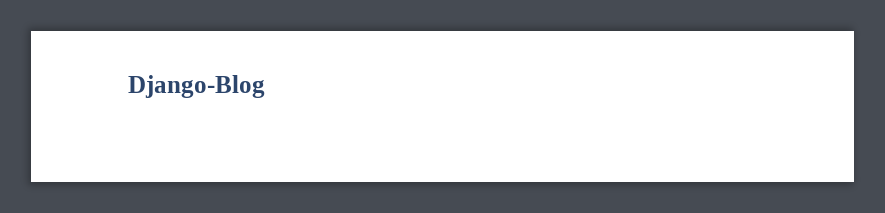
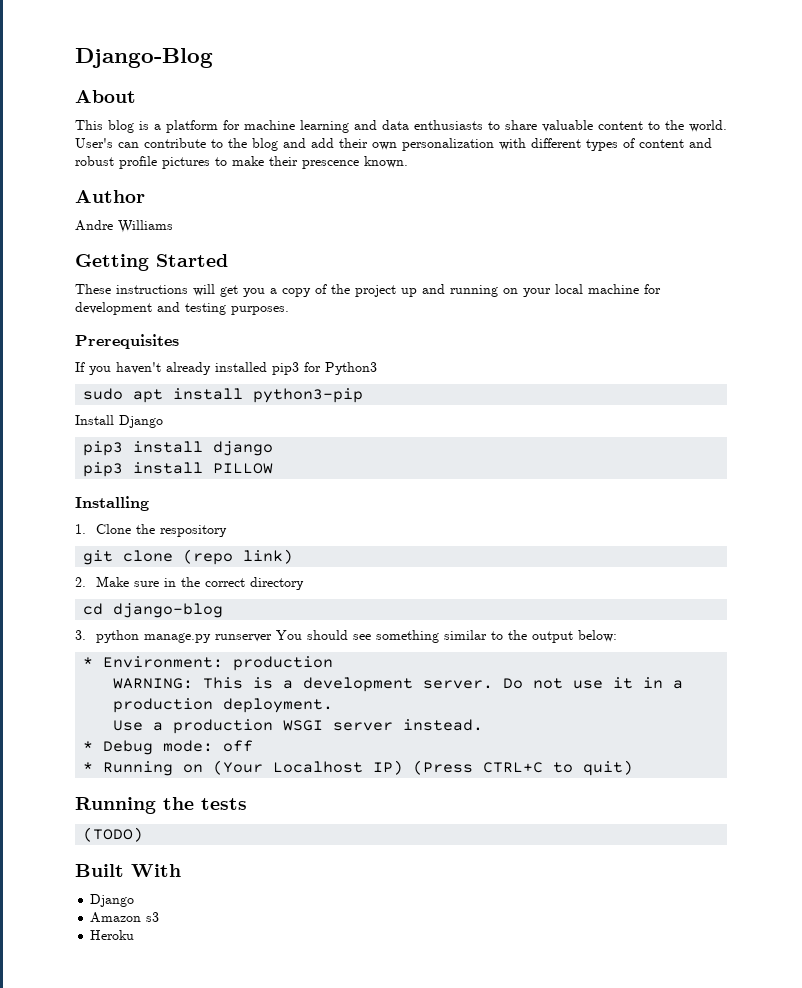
+ About
+ This blog is a platform for machine learning and data enthusiasts to share valuable content to the world. User's can contribute to the blog and add their own personalization with different types of content and robust profile pictures to make their prescence known.
+ Author
+ Andre Williams
+ Getting Started
+ These instructions will get you a copy of the project up and running on your local machine for development and testing purposes.
+ Prerequisites
+ If you haven't already installed pip3 for Python3
+ sudo apt install python3-pip
+ Install Django
+ pip3 install django
+ pip3 install PILLOW
+ Installing
+ 1. Clone the respository
+ git clone (repo link)
+ 2. Make sure in the correct directory
+ cd django-blog
+ 3. python manage.py runserver You should see something similar to the output below:
+ * Environment: production
+ WARNING: This is a development server. Do not use it in a production deployment.
+ Use a production WSGI server instead.
+ * Debug mode: off
+ * Running on (Your Localhost IP) (Press CTRL+C to quit)
+ Running the tests
+ (TODO)
+ Built With
+ Django
+ Amazon s3
+ Heroku

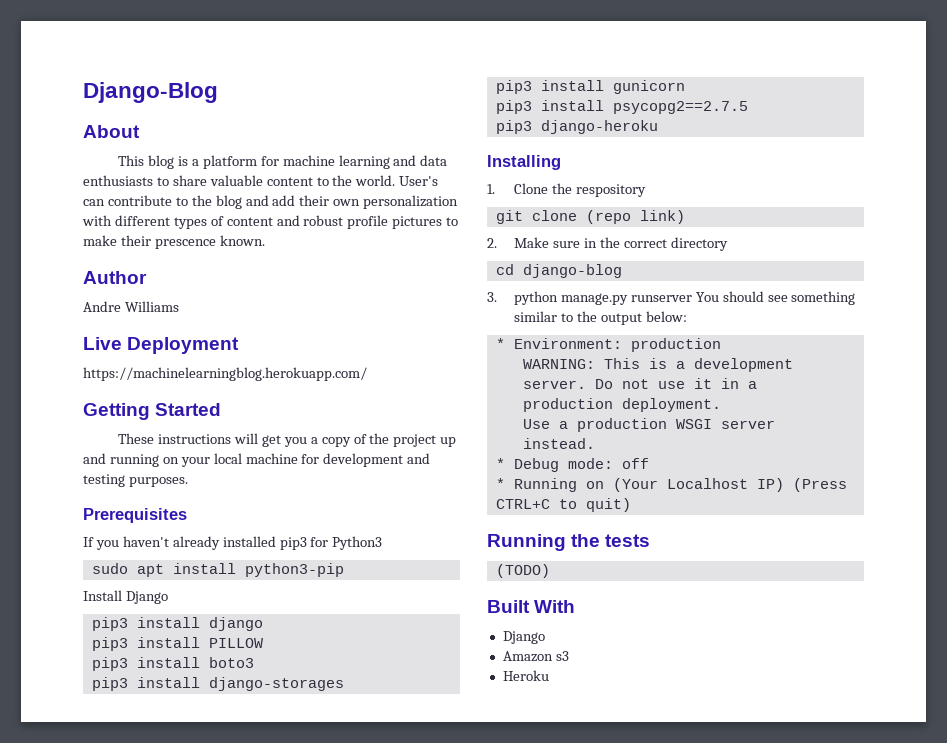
+ Live Deployment
+ https://machinelearningblog.herokuapp.com/
+ pip3 install boto3
+ pip3 install django-storages
+ pip3 install gunicorn
+ pip3 install psycopg2==2.7.5
+ pip3 django-heroku

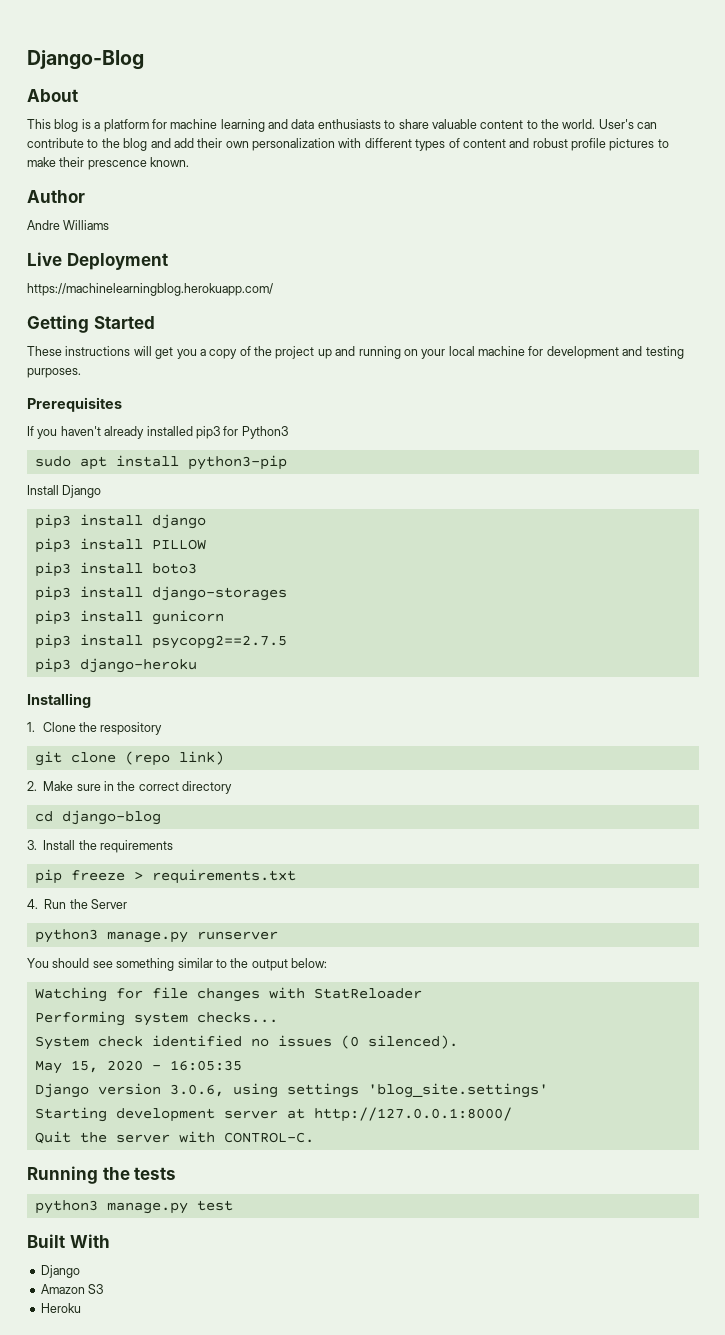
- 3. python manage.py runserver You should see something similar to the output below:
+ 3. Install the requirements
+ pip freeze > requirements.txt
+ 4. Run the Server
+ python3 manage.py runserver
+ You should see something similar to the output below:
- * Environment: production
- WARNING: This is a development server. Do not use it in a production deployment.
- Use a production WSGI server instead.
- * Debug mode: off
- * Running on (Your Localhost IP) (Press CTRL+C to quit)
+ Watching for file changes with StatReloader
+ Performing system checks...
+ System check identified no issues (0 silenced).
+ May 15, 2020 - 16:05:35
+ Django version 3.0.6, using settings 'blog_site.settings'
+ Starting development server at http://127.0.0.1:8000/
+ Quit the server with CONTROL-C.
- (TODO)
+ python3 manage.py test
- Amazon s3
+ Amazon S3

